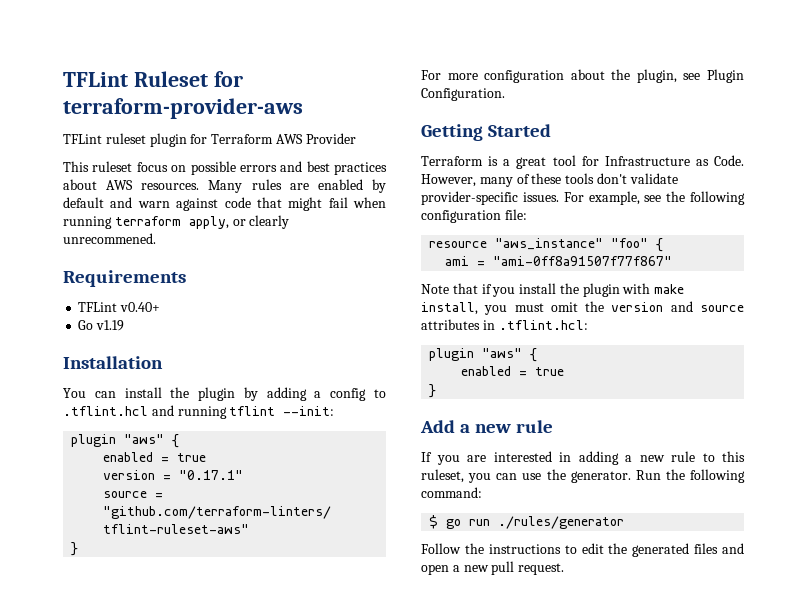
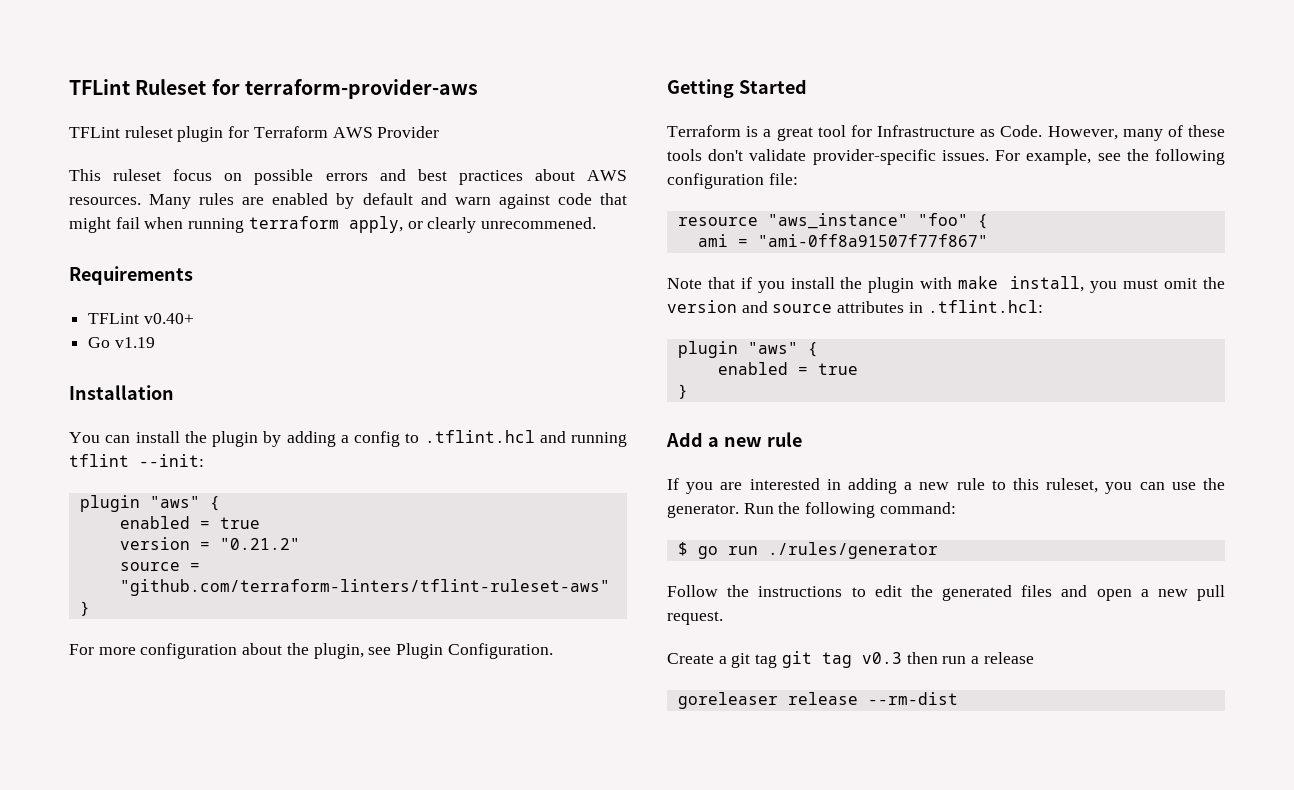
- version = "0.17.1"
+ version = "0.21.2"
+ Create a git tag git tag v0.3 then run a release
+ goreleaser release --rm-dist

